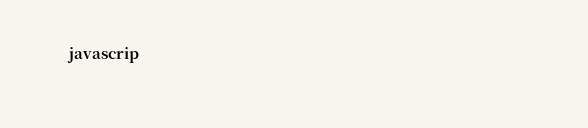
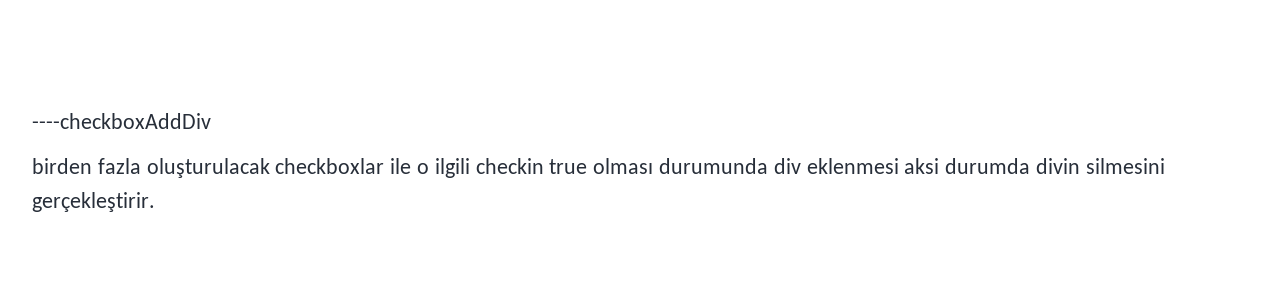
- javascrip
+ ----checkboxAddDiv
+ birden fazla oluşturulacak checkboxlar ile o ilgili checkin true olması durumunda div eklenmesi aksi durumda divin silmesini gerçekleştirir.

